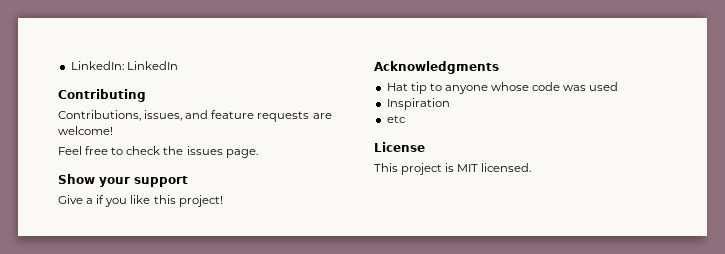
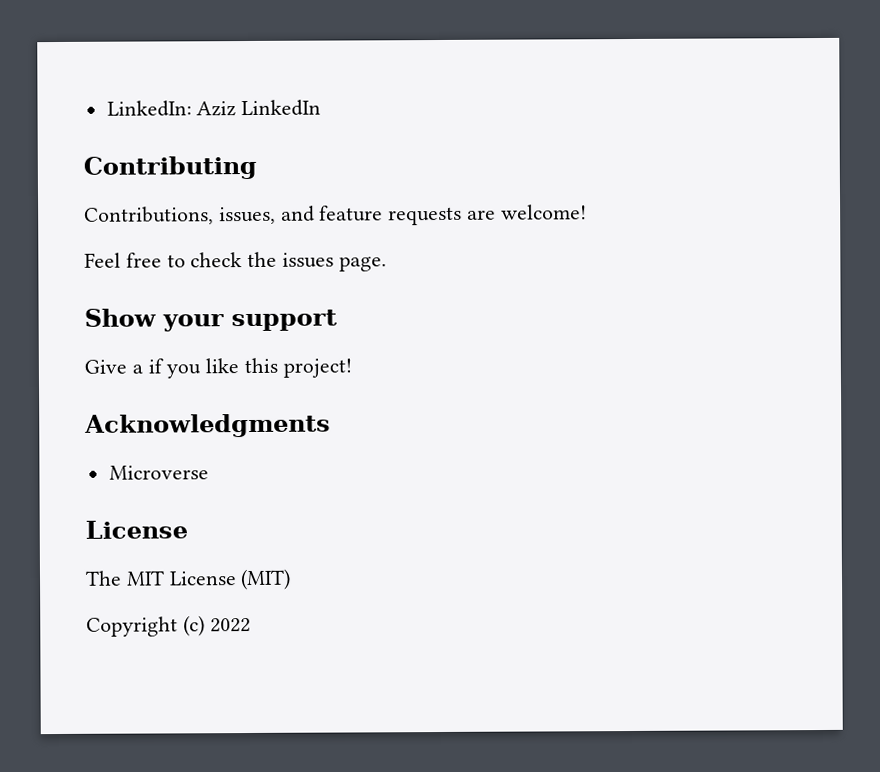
- LinkedIn: LinkedIn
+ LinkedIn: Aziz LinkedIn
- Hat tip to anyone whose code was used
- Inspiration
- etc
+ Microverse
  License
- This project is MIT licensed.
+ The MIT License (MIT)
+ Copyright (c) 2022

